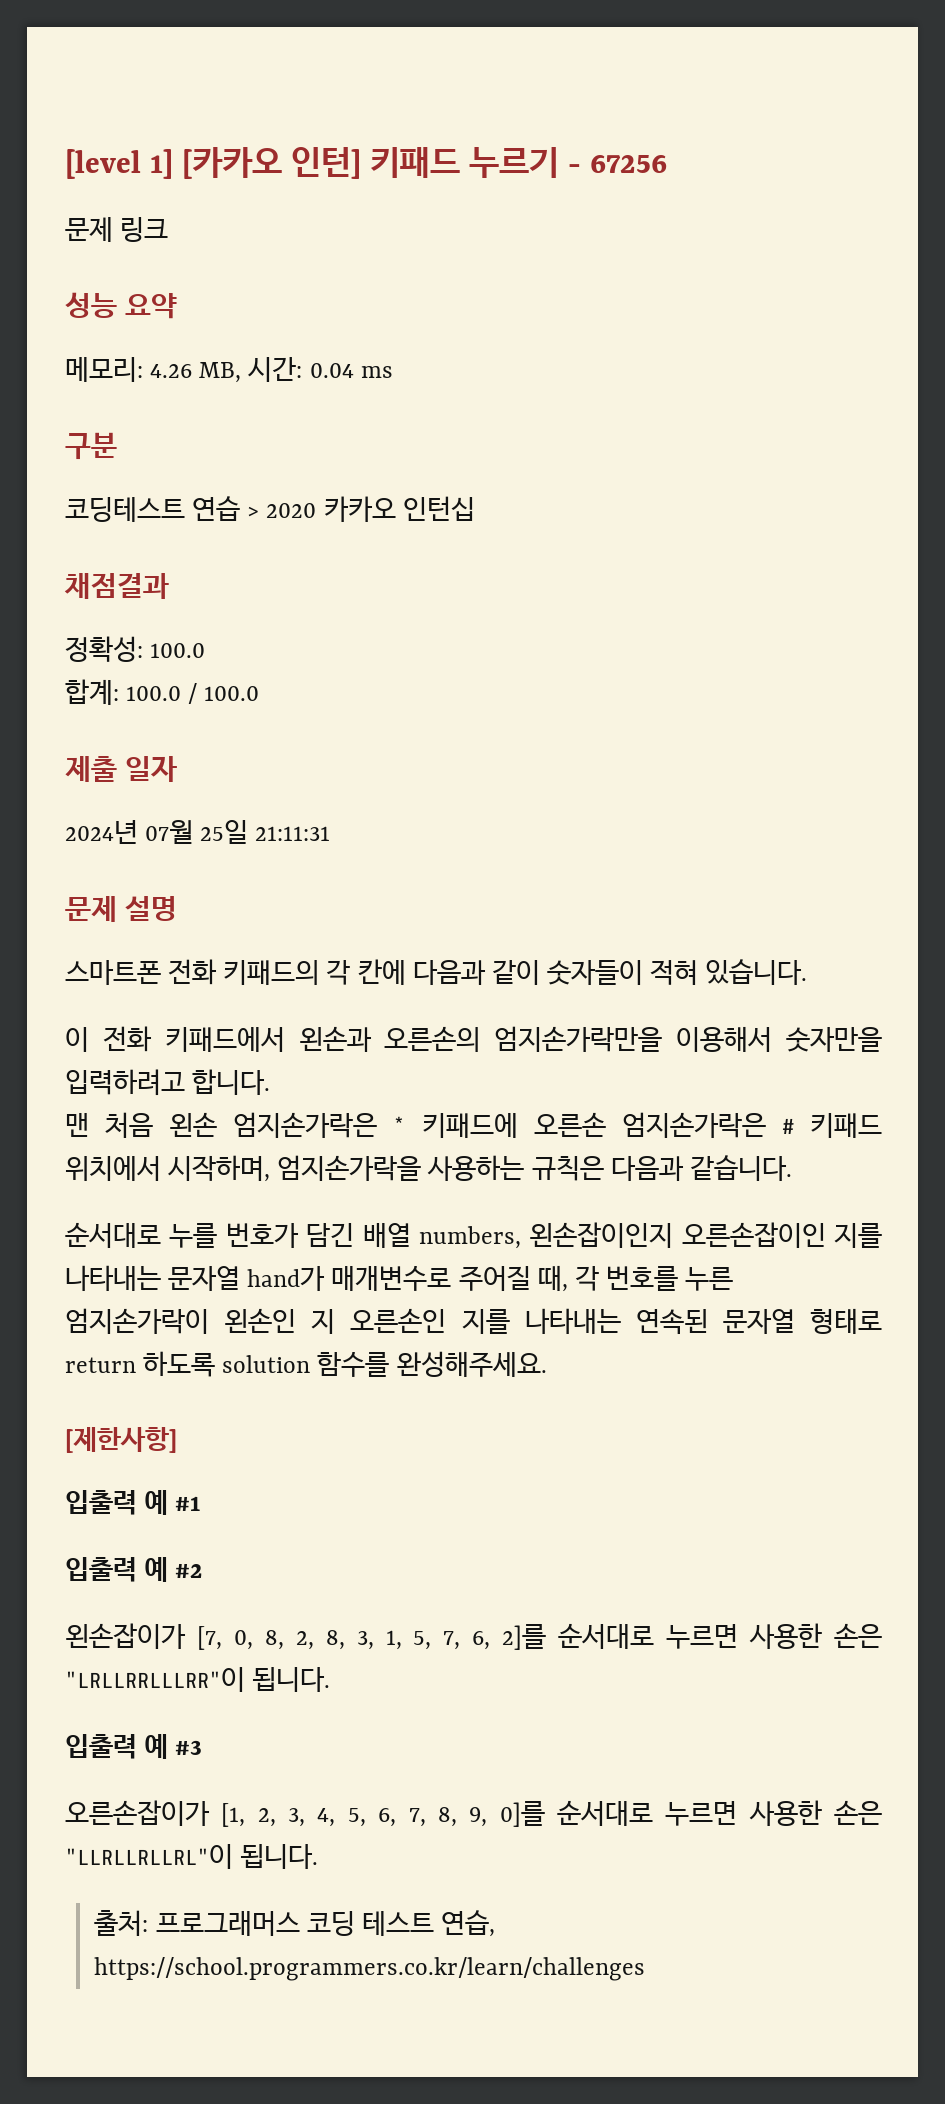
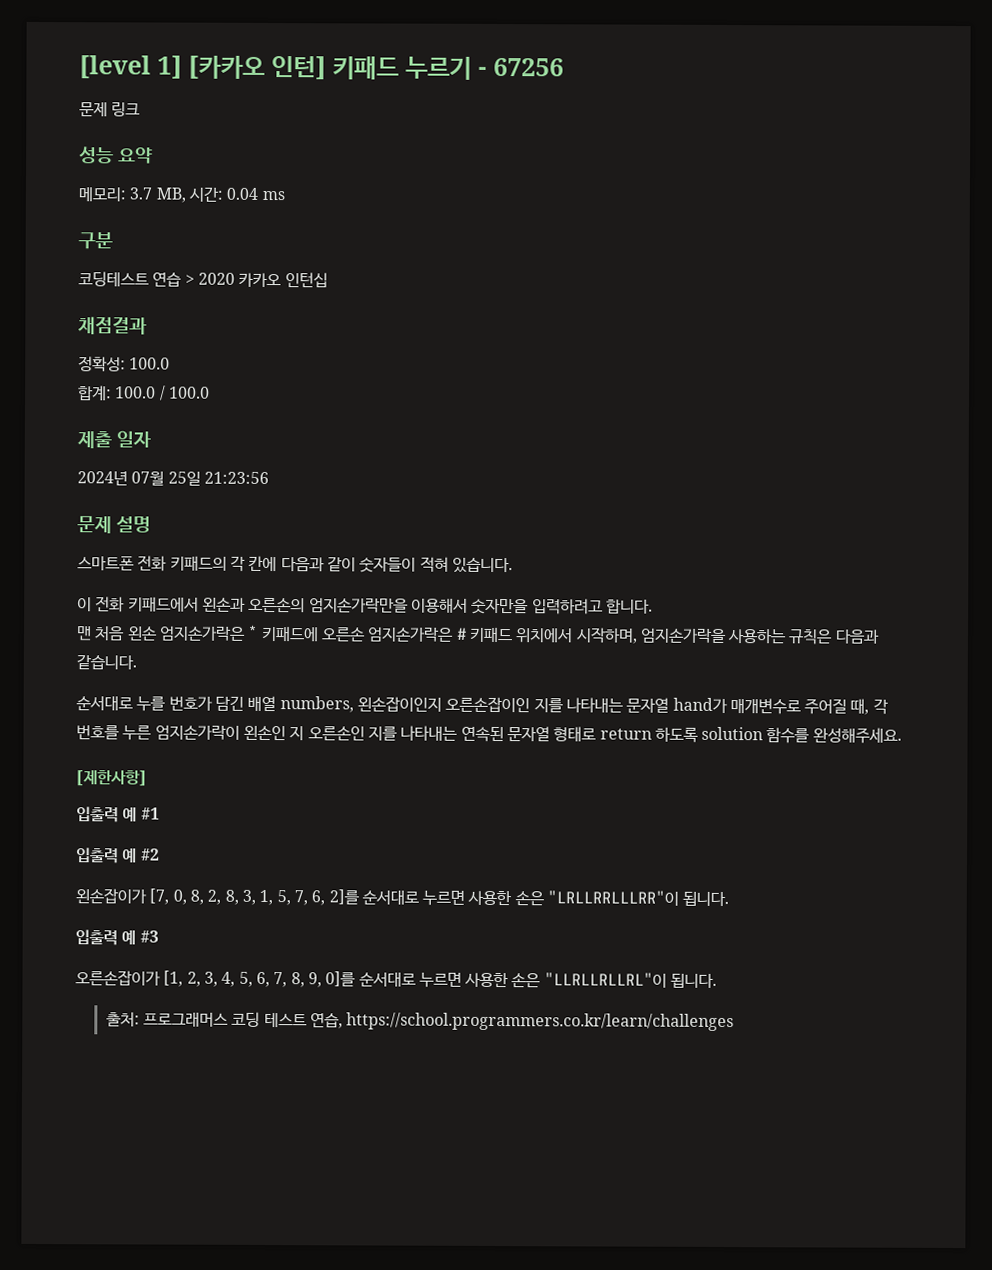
- 메모리: 4.26 MB, 시간: 0.04 ms
+ 메모리: 3.7 MB, 시간: 0.04 ms
- 2024년 07월 25일 21:11:31
+ 2024년 07월 25일 21:23:56

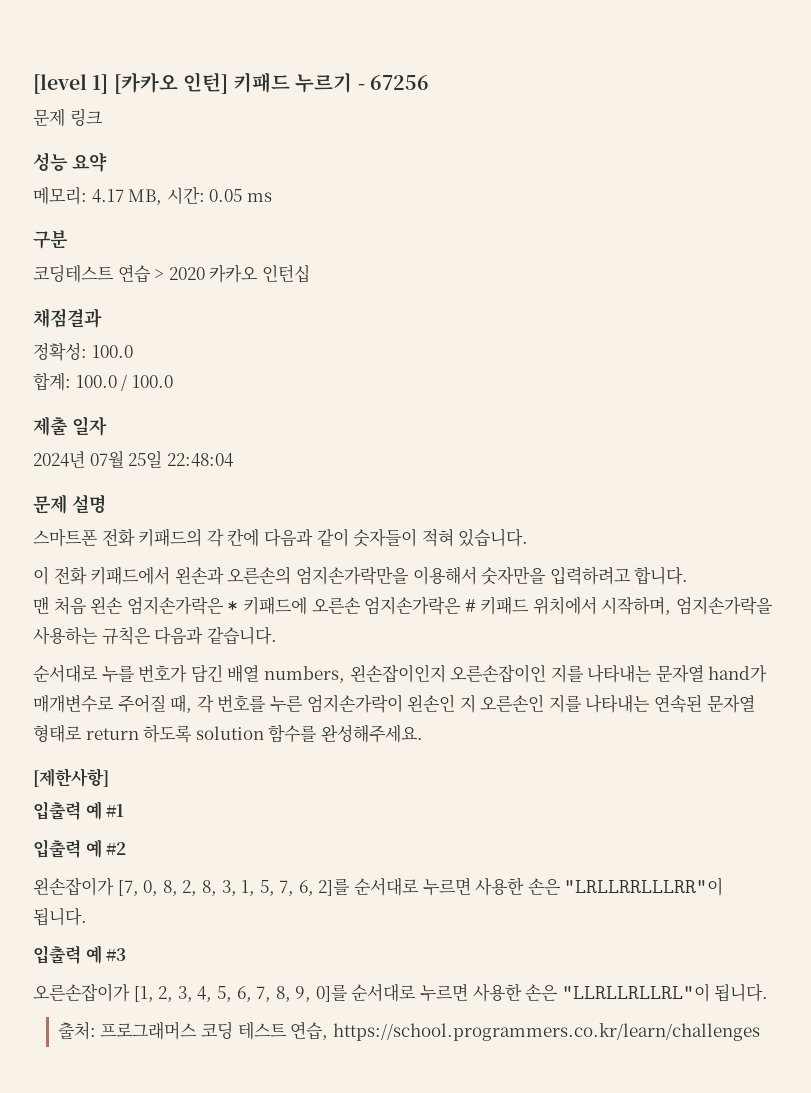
- 메모리: 3.7 MB, 시간: 0.04 ms
+ 메모리: 4.17 MB, 시간: 0.05 ms
- 2024년 07월 25일 21:23:56
+ 2024년 07월 25일 22:48:04

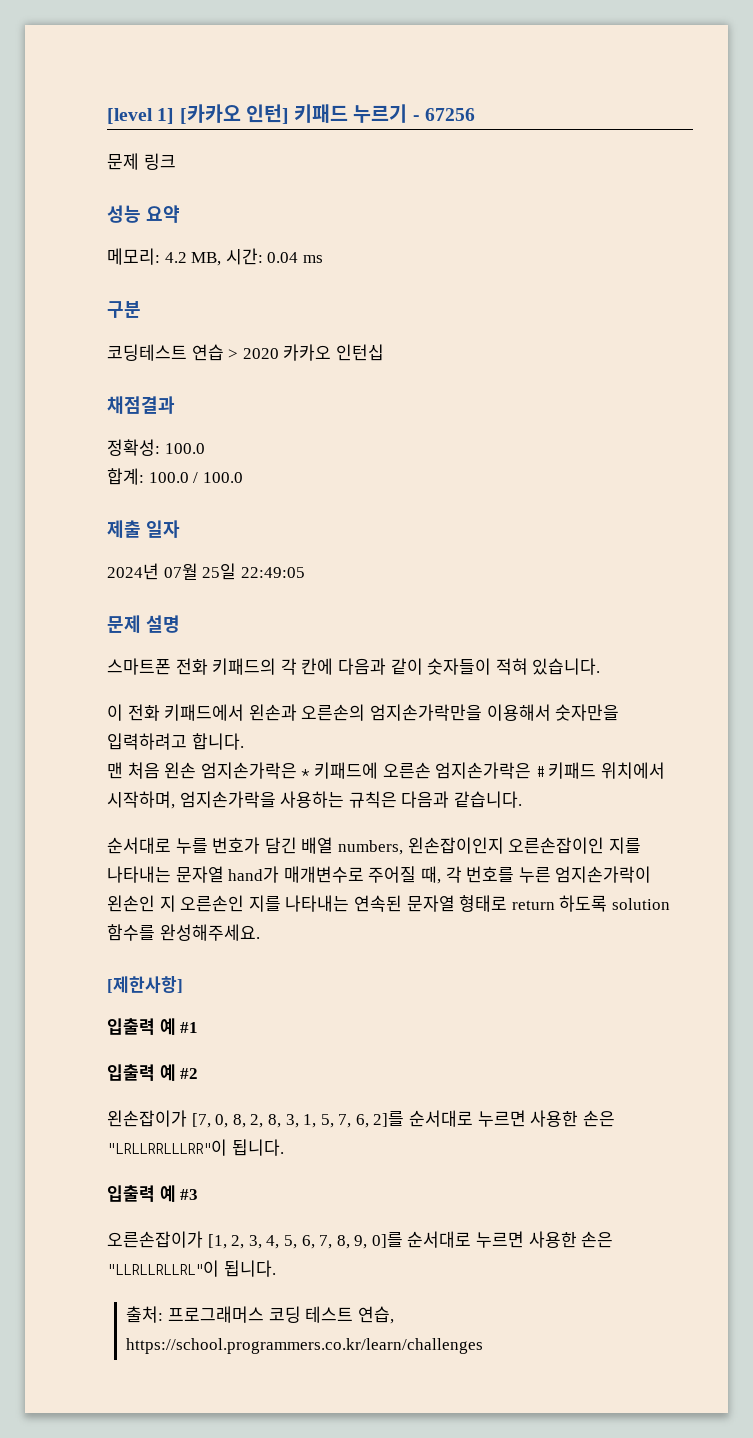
- 메모리: 4.17 MB, 시간: 0.05 ms
+ 메모리: 4.2 MB, 시간: 0.04 ms
- 2024년 07월 25일 22:48:04
+ 2024년 07월 25일 22:49:05

